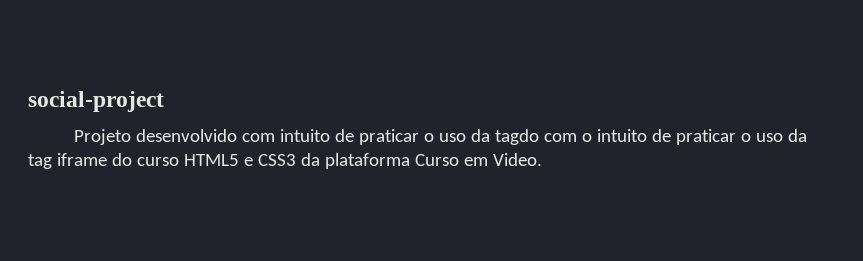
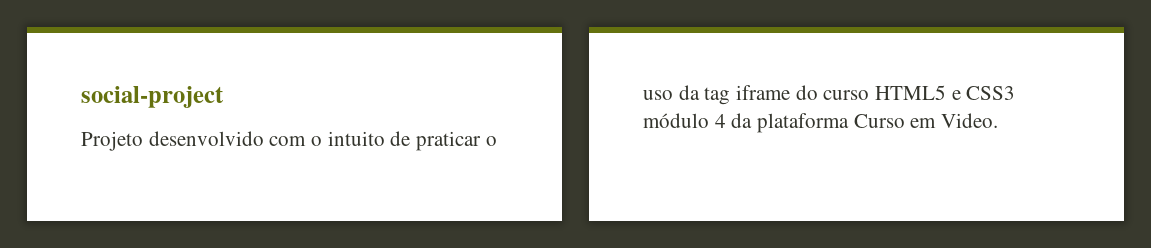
- Projeto desenvolvido com intuito de praticar o uso da tagdo com o intuito de praticar o uso da tag iframe do curso HTML5 e CSS3 da plataforma Curso em Video.
+ Projeto desenvolvido com o intuito de praticar o uso da tag iframe do curso HTML5 e CSS3 módulo 4 da plataforma Curso em Video.

